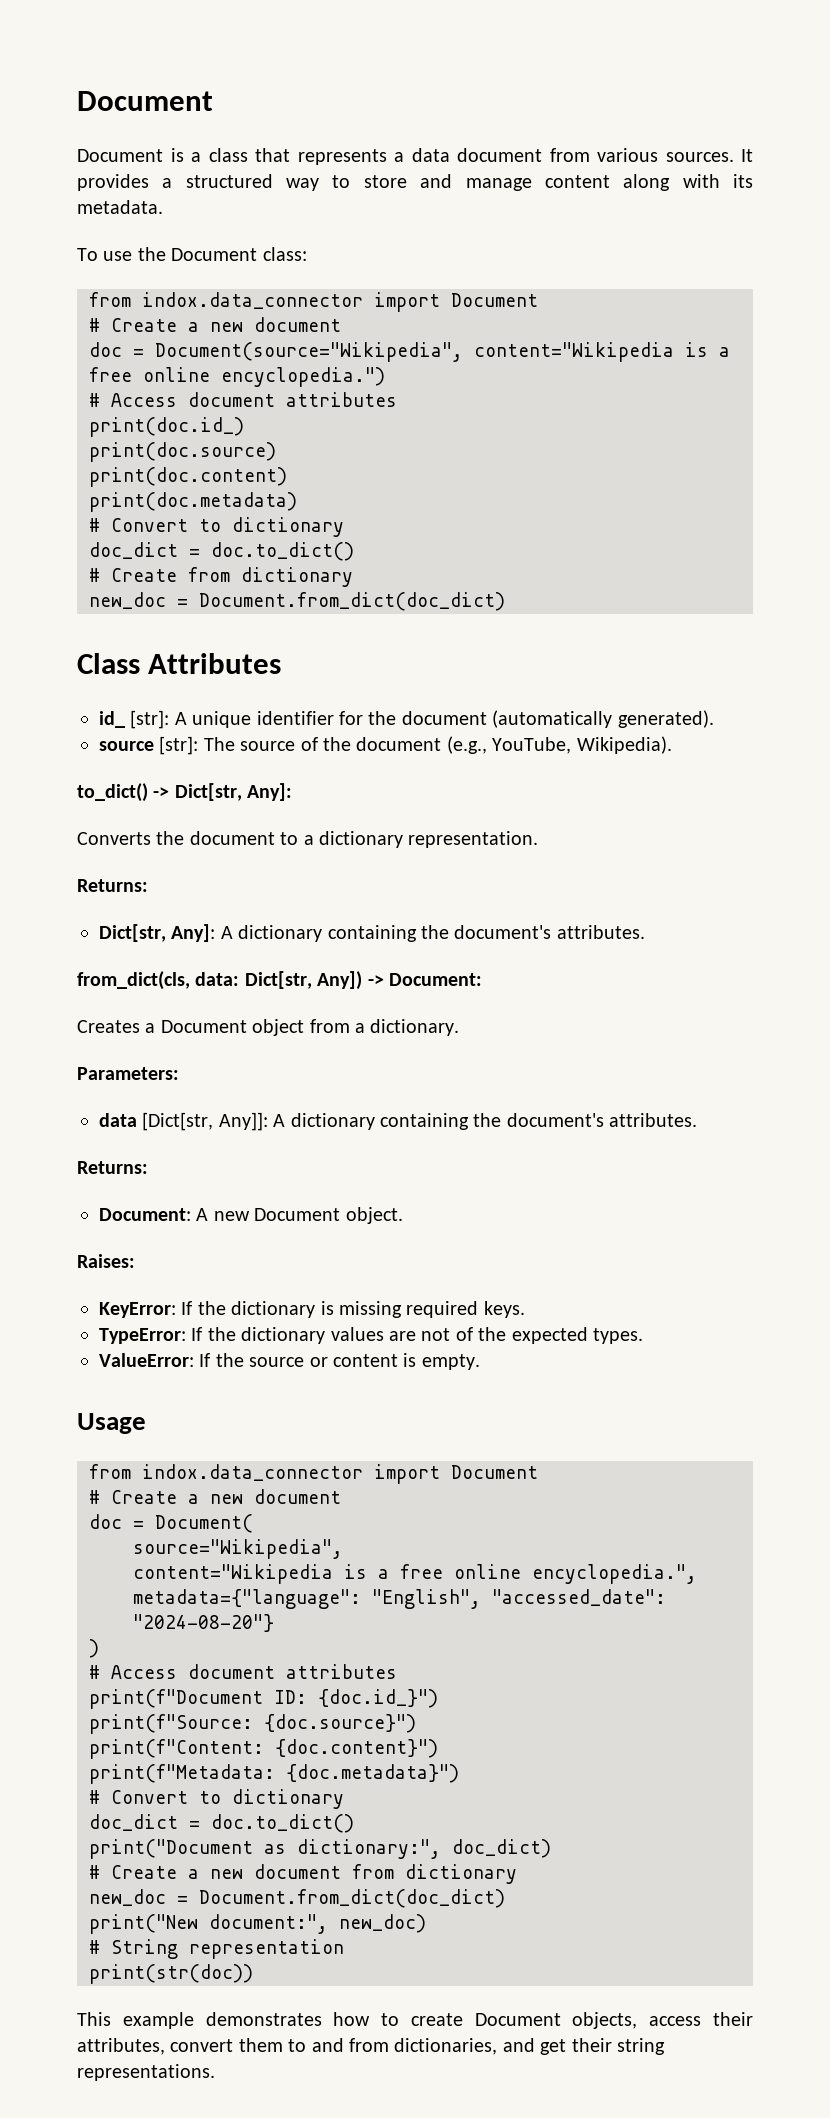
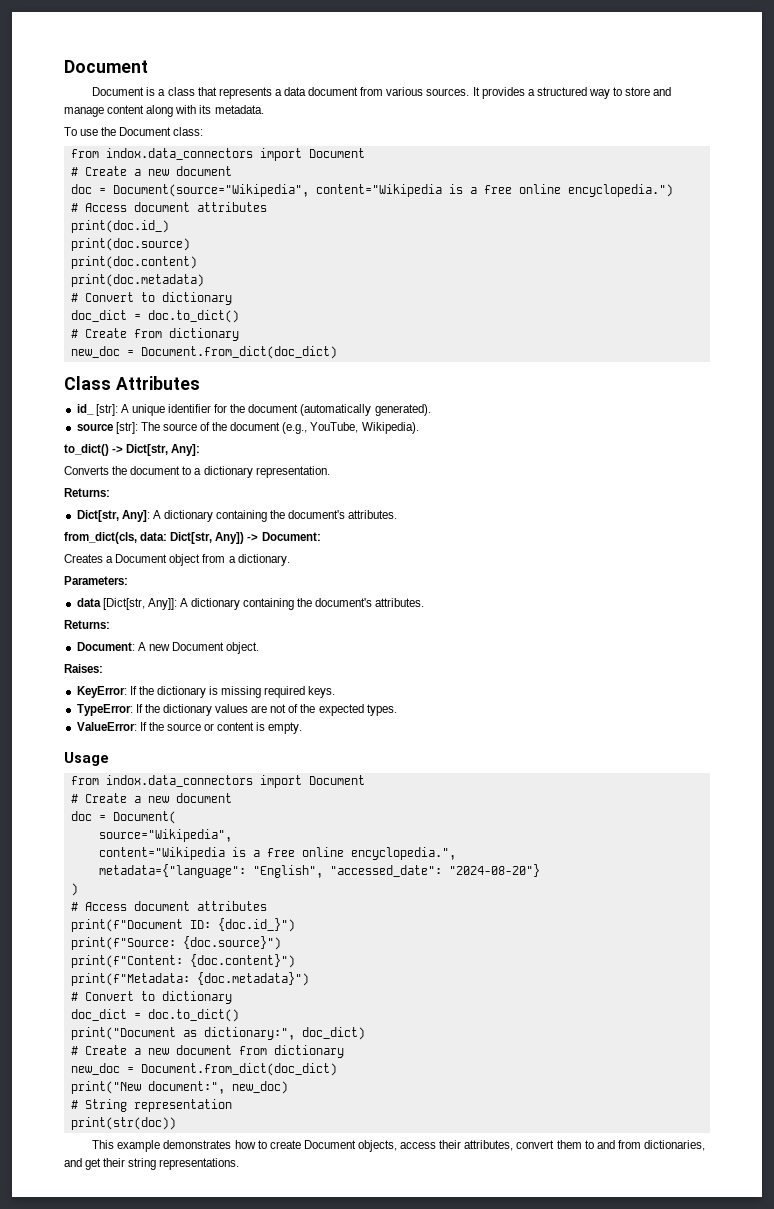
  To use the Document class:
- from indox.data_connector import Document
+ from indox.data_connectors import Document
  Usage
- from indox.data_connector import Document
+ from indox.data_connectors import Document

